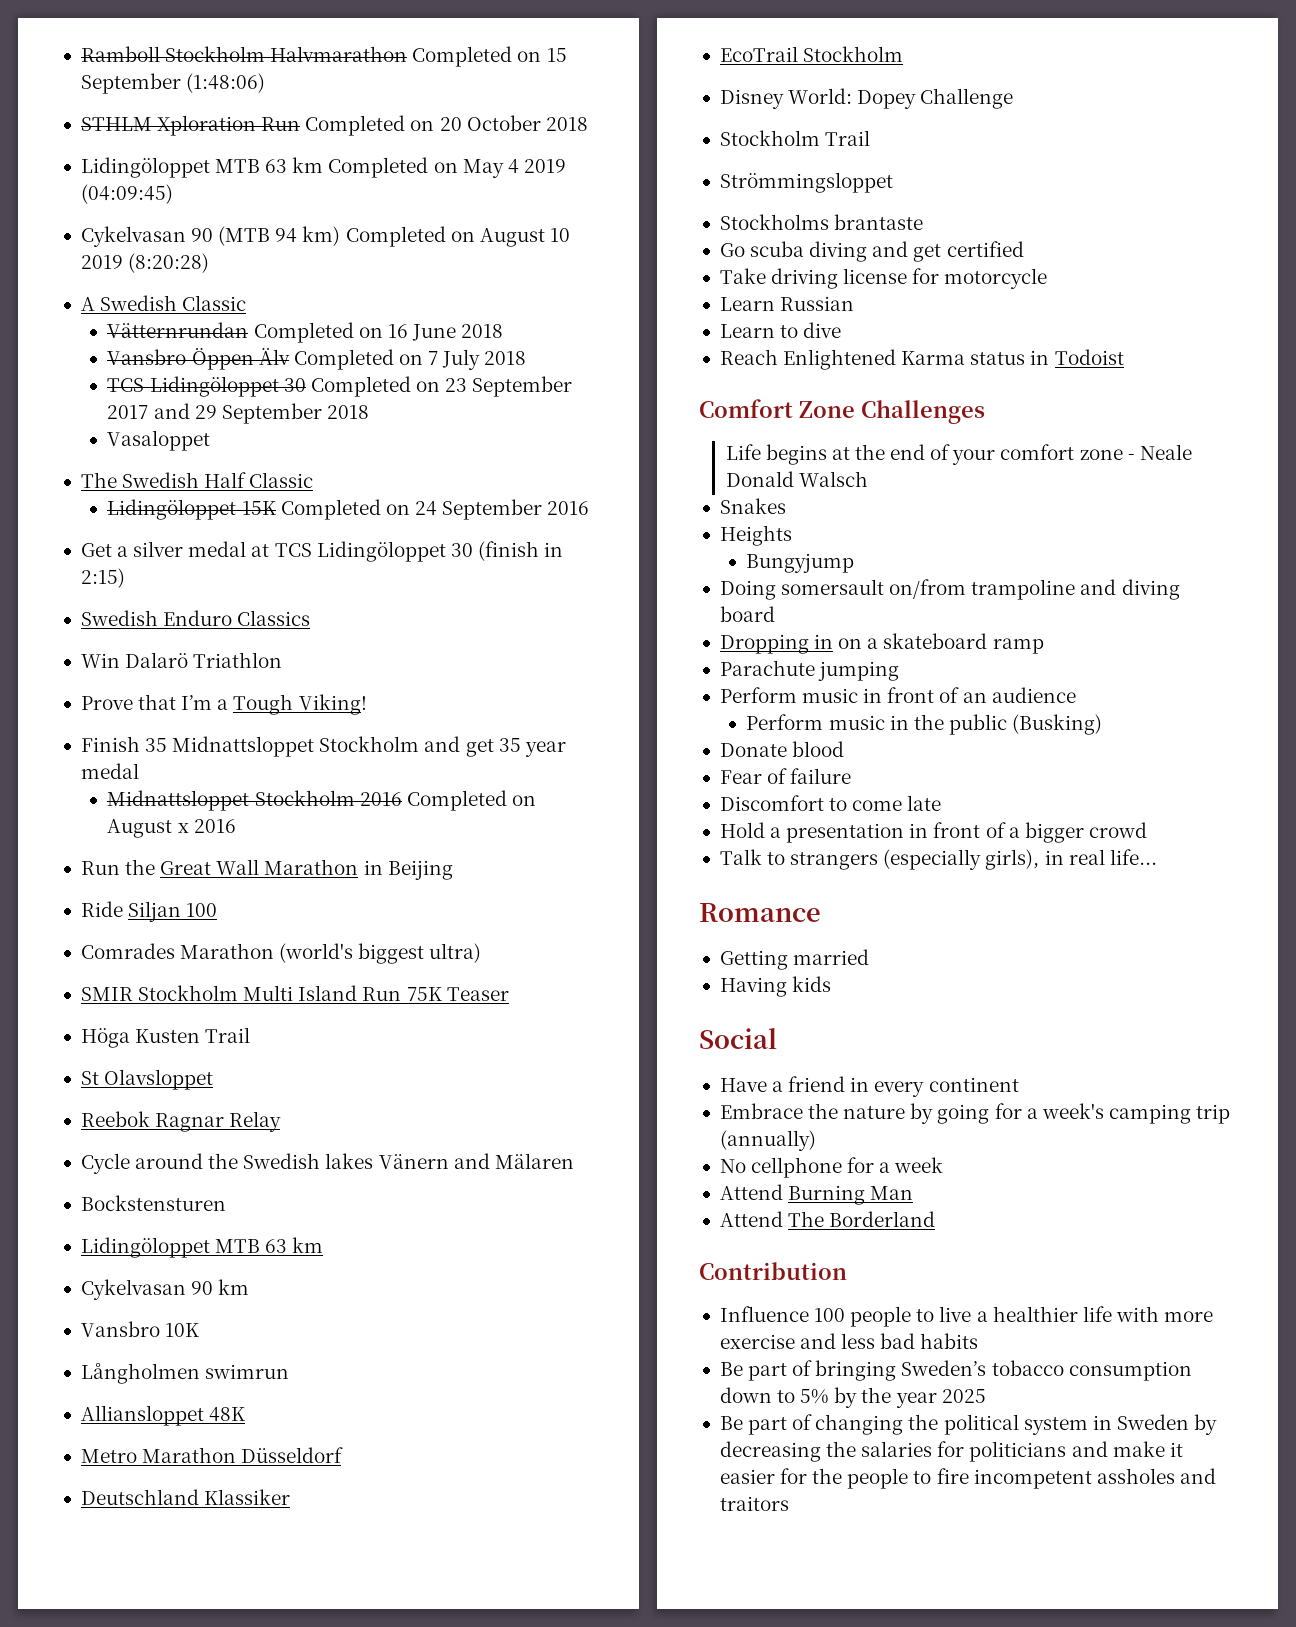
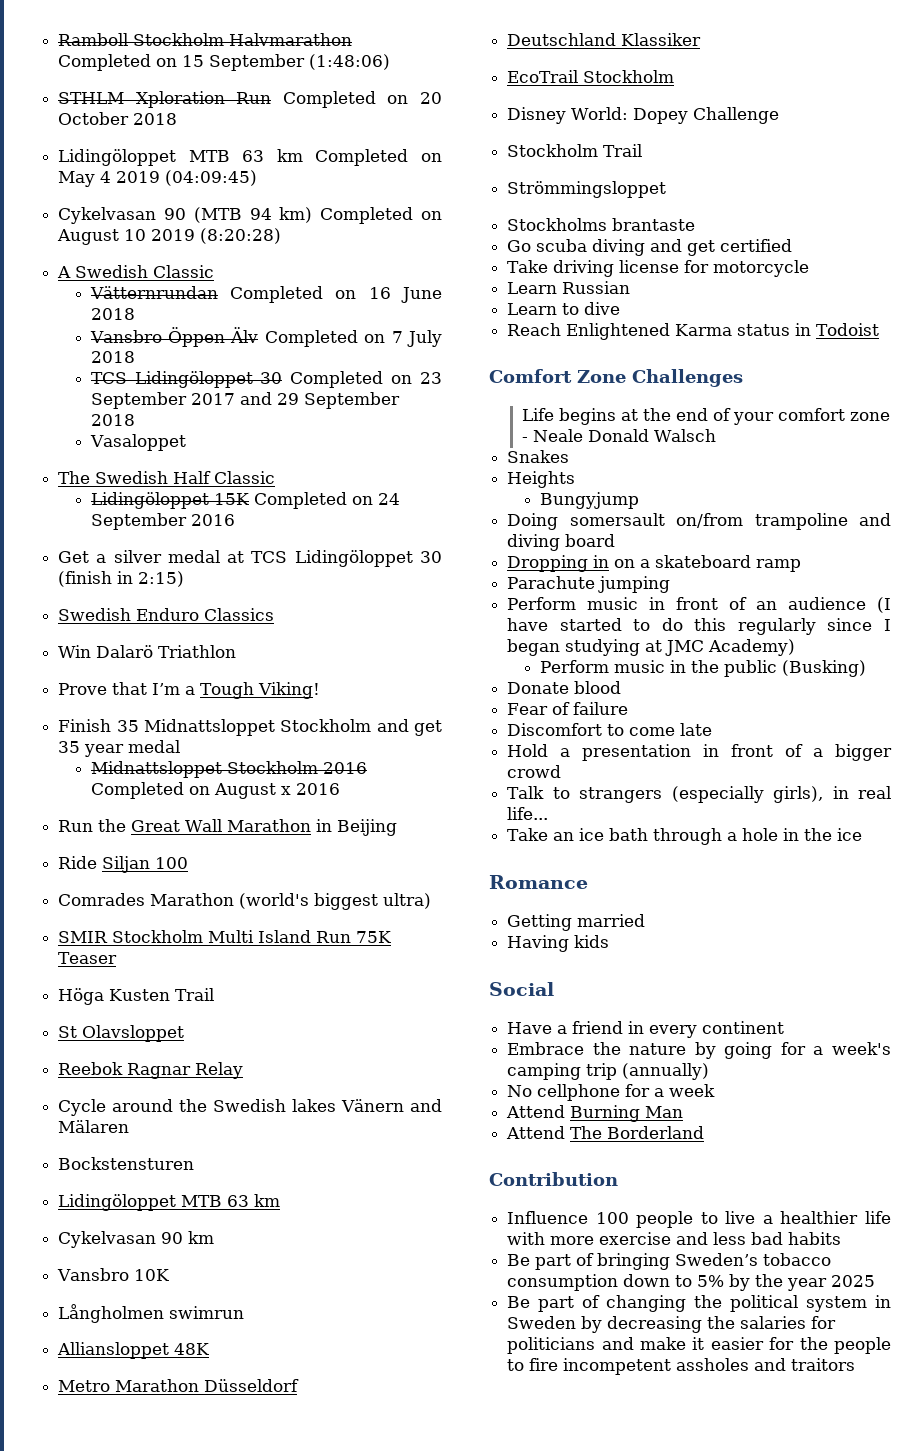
- Perform music in front of an audience
+ Perform music in front of an audience (I have started to do this regularly since I began studying at JMC Academy)
+ Take an ice bath through a hole in the ice

